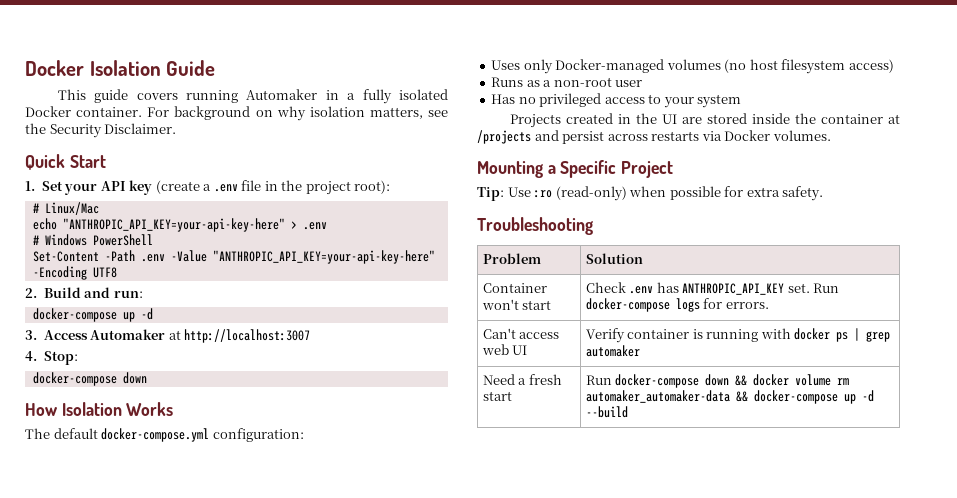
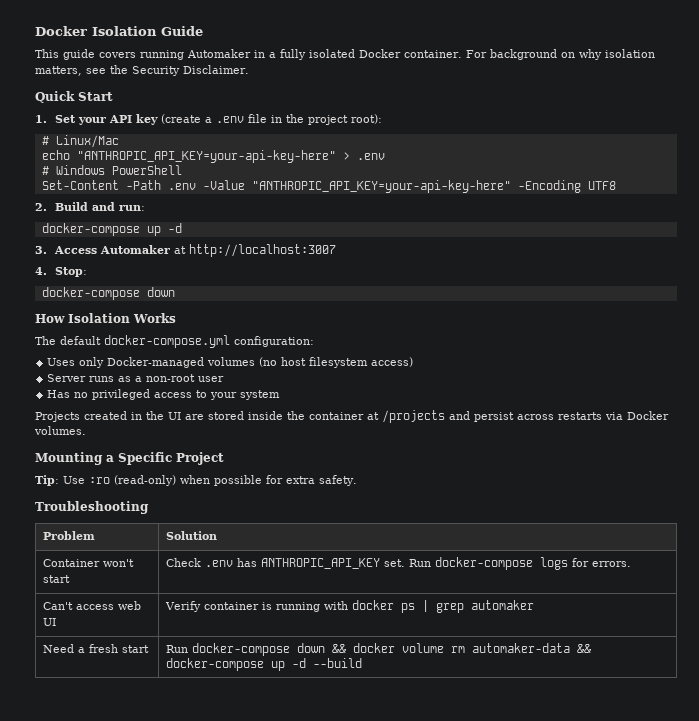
- Runs as a non-root user
+ Server runs as a non-root user
- Need a fresh start | Run docker-compose down && docker volume rm automaker_automaker-data && docker-compose up -d --build
+ Need a fresh start | Run docker-compose down && docker volume rm automaker-data && docker-compose up -d --build

